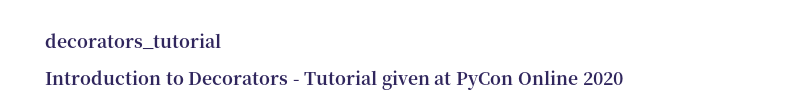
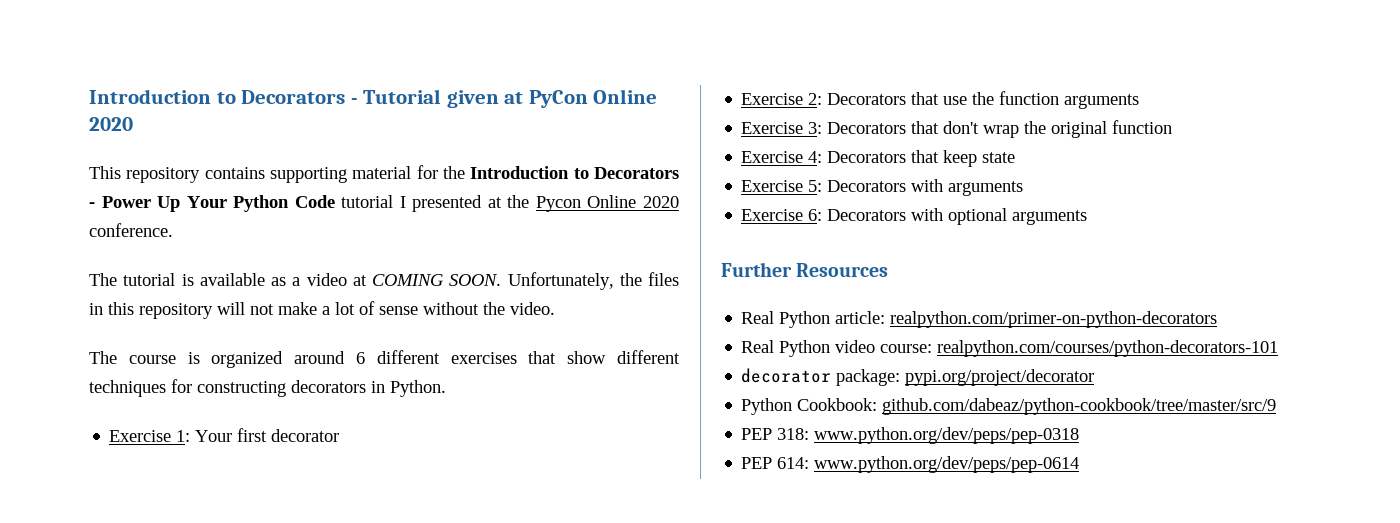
- decorators_tutorial
+ This repository contains supporting material for the Introduction to Decorators - Power Up Your Python Code tutorial I presented at the Pycon Online 2020 conference.
+ The tutorial is available as a video at COMING SOON. Unfortunately, the files in this repository will not make a lot of sense without the video.
+ The course is organized around 6 different exercises that show different techniques for constructing decorators in Python.
+ Exercise 1: Your first decorator
+ Exercise 2: Decorators that use the function arguments
+ Exercise 3: Decorators that don't wrap the original function
+ Exercise 4: Decorators that keep state
+ Exercise 5: Decorators with arguments
+ Exercise 6: Decorators with optional arguments
+ Further Resources
+ Real Python article: realpython.com/primer-on-python-decorators
+ Real Python video course: realpython.com/courses/python-decorators-101
+ decorator package: pypi.org/project/decorator
+ Python Cookbook: github.com/dabeaz/python-cookbook/tree/master/src/9
+ PEP 318: www.python.org/dev/peps/pep-0318
+ PEP 614: www.python.org/dev/peps/pep-0614

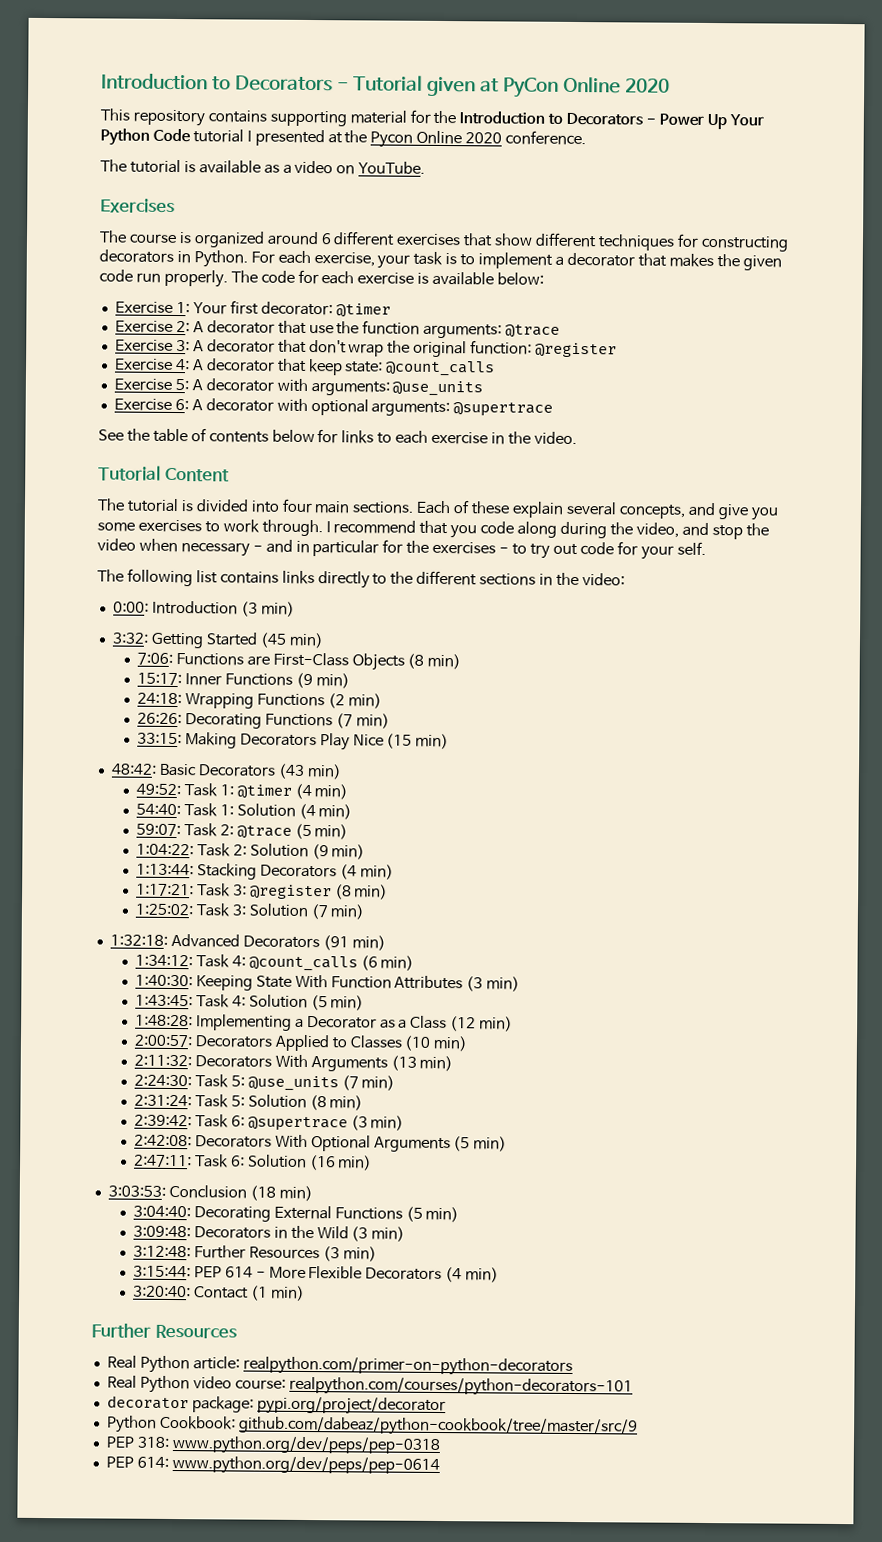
- The tutorial is available as a video at COMING SOON. Unfortunately, the files in this repository will not make a lot of sense without the video.
+ The tutorial is available as a video on YouTube.
+ Exercises
+ For each exercise, your task is to implement a decorator that makes the given code run properly. The code for each exercise is available below:
- Exercise 1: Your first decorator
+ Exercise 1: Your first decorator: @timer
- Exercise 2: Decorators that use the function arguments
+ Exercise 2: A decorator that use the function arguments: @trace
- Exercise 3: Decorators that don't wrap the original function
+ Exercise 3: A decorator that don't wrap the original function: @register
- Exercise 4: Decorators that keep state
- Exercise 5: Decorators with arguments
- Exercise 6: Decorators with optional arguments
+ Exercise 4: A decorator that keep state: @count_calls
+ Exercise 5: A decorator with arguments: @use_units
+ Exercise 6: A decorator with optional arguments: @supertrace
+ See the table of contents below for links to each exercise in the video.
+ Tutorial Content
+ The tutorial is divided into four main sections. Each of these explain several concepts, and give you some exercises to work through. I recommend that you code along during the video, and stop the video when necessary - and in particular for the exercises - to try out code for your self.
+ The following list contains links directly to the different sections in the video:
+ 0:00: Introduction (3 min)
+ 3:32: Getting Started (45 min)
+ 7:06: Functions are First-Class Objects (8 min)
+ 15:17: Inner Functions (9 min)
+ 24:18: Wrapping Functions (2 min)
+ 26:26: Decorating Functions (7 min)
+ 33:15: Making Decorators Play Nice (15 min)
+ 48:42: Basic Decorators (43 min)
+ 49:52: Task 1: @timer (4 min)
+ 54:40: Task 1: Solution (4 min)
+ 59:07: Task 2: @trace (5 min)
+ 1:04:22: Task 2: Solution (9 min)
+ 1:13:44: Stacking Decorators (4 min)
+ 1:17:21: Task 3: @register (8 min)
+ 1:25:02: Task 3: Solution (7 min)
+ 1:32:18: Advanced Decorators (91 min)
+ 1:34:12: Task 4: @count_calls (6 min)
+ 1:40:30: Keeping State With Function Attributes (3 min)
+ 1:43:45: Task 4: Solution (5 min)
+ 1:48:28: Implementing a Decorator as a Class (12 min)
+ 2:00:57: Decorators Applied to Classes (10 min)
+ 2:11:32: Decorators With Arguments (13 min)
+ 2:24:30: Task 5: @use_units (7 min)
+ 2:31:24: Task 5: Solution (8 min)
+ 2:39:42: Task 6: @supertrace (3 min)
+ 2:42:08: Decorators With Optional Arguments (5 min)
+ 2:47:11: Task 6: Solution (16 min)
+ 3:03:53: Conclusion (18 min)
+ 3:04:40: Decorating External Functions (5 min)
+ 3:09:48: Decorators in the Wild (3 min)
+ 3:12:48: Further Resources (3 min)
+ 3:15:44: PEP 614 - More Flexible Decorators (4 min)
+ 3:20:40: Contact (1 min)

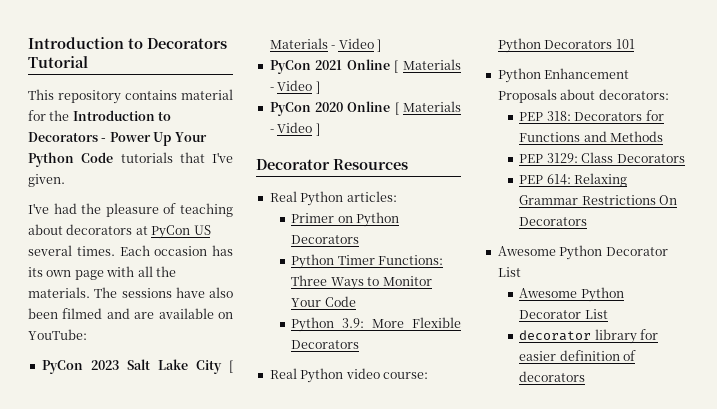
- Introduction to Decorators - Tutorial given at PyCon Online 2020
+ Introduction to Decorators Tutorial
- This repository contains supporting material for the Introduction to Decorators - Power Up Your Python Code tutorial I presented at the Pycon Online 2020 conference.
- The tutorial is available as a video on YouTube.
- Exercises
- The course is organized around 6 different exercises that show different techniques for constructing decorators in Python. For each exercise, your task is to implement a decorator that makes the given code run properly. The code for each exercise is available below:
- Exercise 1: Your first decorator: @timer
- Exercise 2: A decorator that use the function arguments: @trace
- Exercise 3: A decorator that don't wrap the original function: @register
- Exercise 4: A decorator that keep state: @count_calls
- Exercise 5: A decorator with arguments: @use_units
- Exercise 6: A decorator with optional arguments: @supertrace
- See the table of contents below for links to each exercise in the video.
- Tutorial Content
- The tutorial is divided into four main sections. Each of these explain several concepts, and give you some exercises to work through. I recommend that you code along during the video, and stop the video when necessary - and in particular for the exercises - to try out code for your self.
- The following list contains links directly to the different sections in the video:
- 0:00: Introduction (3 min)
- 3:32: Getting Started (45 min)
- 7:06: Functions are First-Class Objects (8 min)
- 15:17: Inner Functions (9 min)
- 24:18: Wrapping Functions (2 min)
- 26:26: Decorating Functions (7 min)
- 33:15: Making Decorators Play Nice (15 min)
- 48:42: Basic Decorators (43 min)
- 49:52: Task 1: @timer (4 min)
- 54:40: Task 1: Solution (4 min)
- 59:07: Task 2: @trace (5 min)
- 1:04:22: Task 2: Solution (9 min)
- 1:13:44: Stacking Decorators (4 min)
- 1:17:21: Task 3: @register (8 min)
- 1:25:02: Task 3: Solution (7 min)
- 1:32:18: Advanced Decorators (91 min)
- 1:34:12: Task 4: @count_calls (6 min)
- 1:40:30: Keeping State With Function Attributes (3 min)
- 1:43:45: Task 4: Solution (5 min)
- 1:48:28: Implementing a Decorator as a Class (12 min)
- 2:00:57: Decorators Applied to Classes (10 min)
- 2:11:32: Decorators With Arguments (13 min)
- 2:24:30: Task 5: @use_units (7 min)
- 2:31:24: Task 5: Solution (8 min)
- 2:39:42: Task 6: @supertrace (3 min)
- 2:42:08: Decorators With Optional Arguments (5 min)
- 2:47:11: Task 6: Solution (16 min)
- 3:03:53: Conclusion (18 min)
- 3:04:40: Decorating External Functions (5 min)
- 3:09:48: Decorators in the Wild (3 min)
- 3:12:48: Further Resources (3 min)
- 3:15:44: PEP 614 - More Flexible Decorators (4 min)
- 3:20:40: Contact (1 min)
- Further Resources
- Real Python article: realpython.com/primer-on-python-decorators
- Real Python video course: realpython.com/courses/python-decorators-101
- decorator package: pypi.org/project/decorator
- Python Cookbook: github.com/dabeaz/python-cookbook/tree/master/src/9
- PEP 318: www.python.org/dev/peps/pep-0318
- PEP 614: www.python.org/dev/peps/pep-0614
+ This repository contains material for the Introduction to Decorators - Power Up Your Python Code tutorials that I've given.
+ I've had the pleasure of teaching about decorators at PyCon US several times. Each occasion has its own page with all the materials. The sessions have also been filmed and are available on YouTube:
+ PyCon 2023 Salt Lake City [ Materials - Video ]
+ PyCon 2021 Online [ Materials - Video ]
+ PyCon 2020 Online [ Materials - Video ]
+ Decorator Resources
+ Real Python articles:
+ Primer on Python Decorators
+ Python Timer Functions: Three Ways to Monitor Your Code
+ Python 3.9: More Flexible Decorators
+ Real Python video course: Python Decorators 101
+ Python Enhancement Proposals about decorators:
+ PEP 318: Decorators for Functions and Methods
+ PEP 3129: Class Decorators
+ PEP 614: Relaxing Grammar Restrictions On Decorators
+ Awesome Python Decorator List
+ Awesome Python Decorator List
+ decorator library for easier definition of decorators

